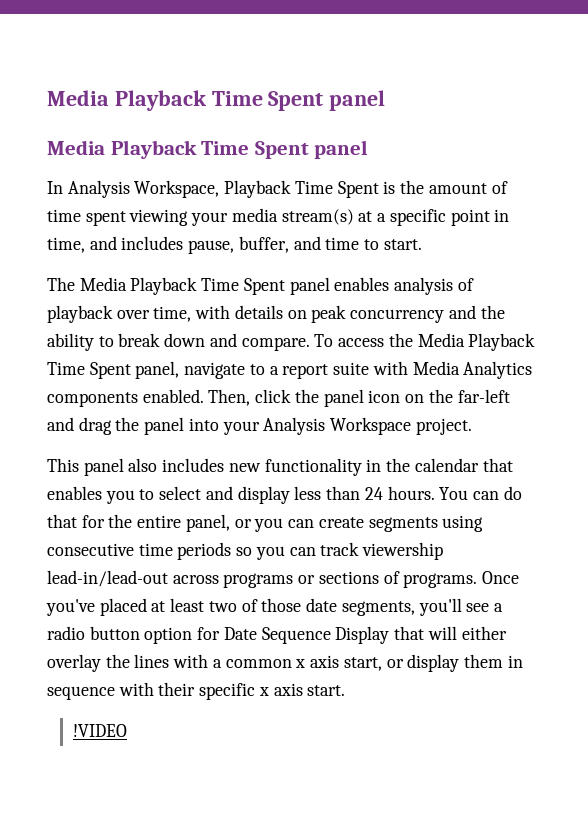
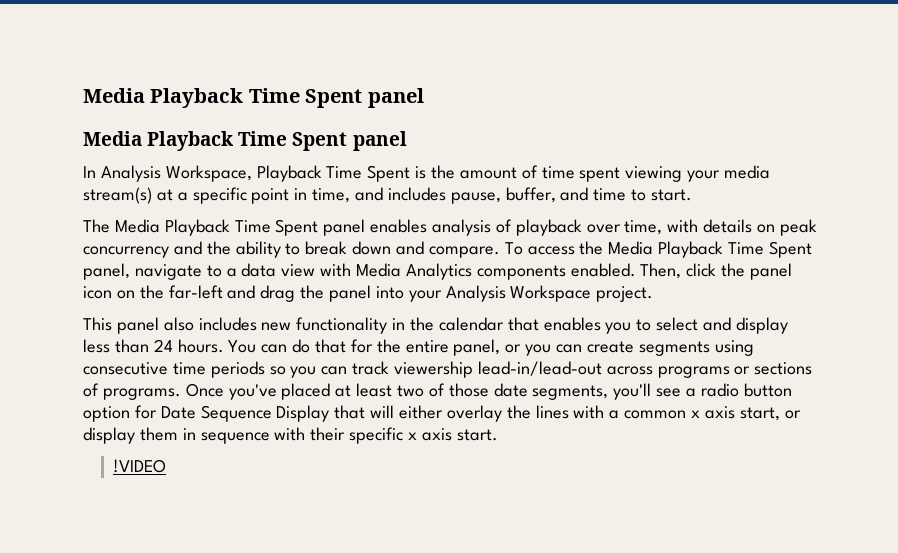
- To access the Media Playback Time Spent panel, navigate to a report suite with Media Analytics components enabled.
+ To access the Media Playback Time Spent panel, navigate to a data view with Media Analytics components enabled.

